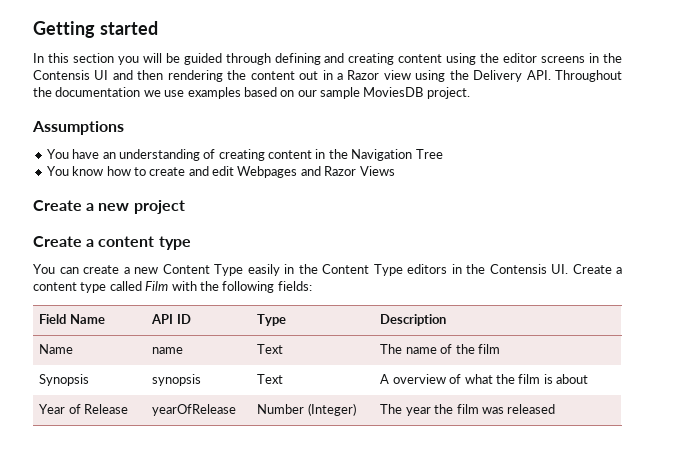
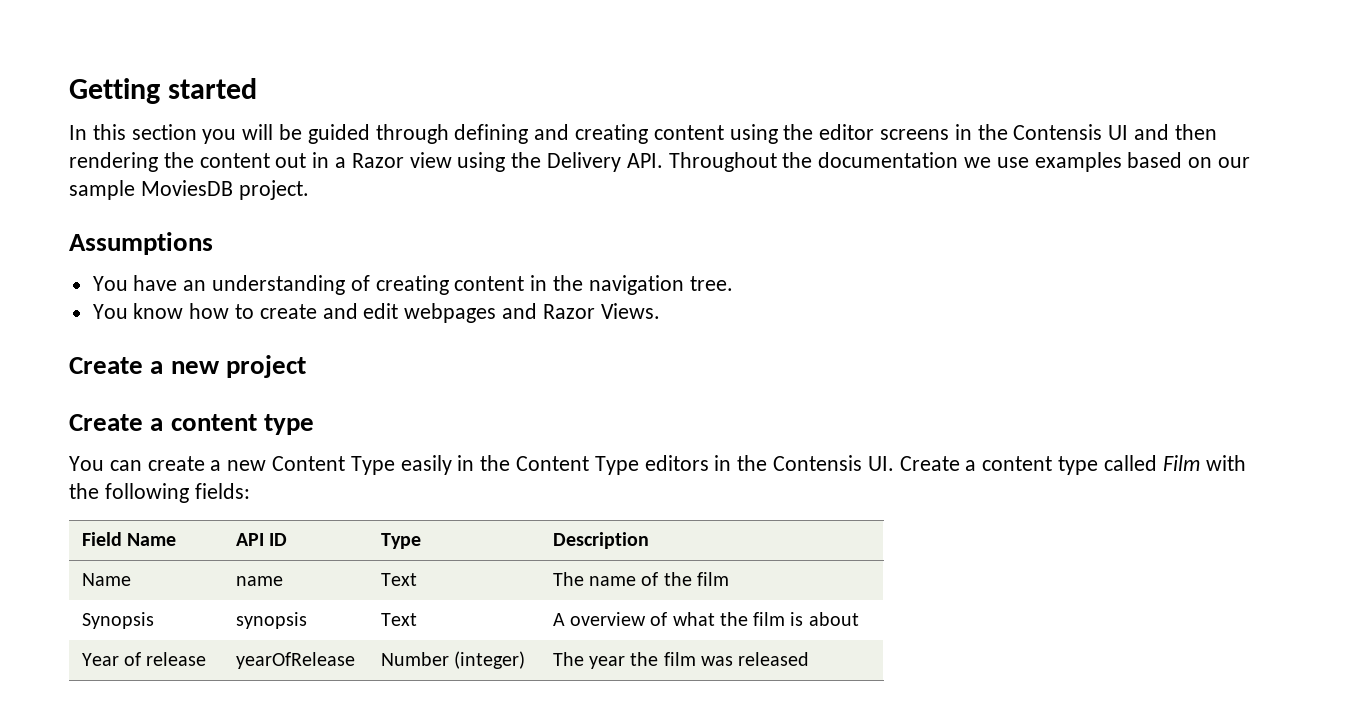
- You have an understanding of creating content in the Navigation Tree
+ You have an understanding of creating content in the navigation tree.
- You know how to create and edit Webpages and Razor Views
+ You know how to create and edit webpages and Razor Views.
- Year of Release | yearOfRelease | Number (Integer) | The year the film was released
+ Year of release | yearOfRelease | Number (integer) | The year the film was released

